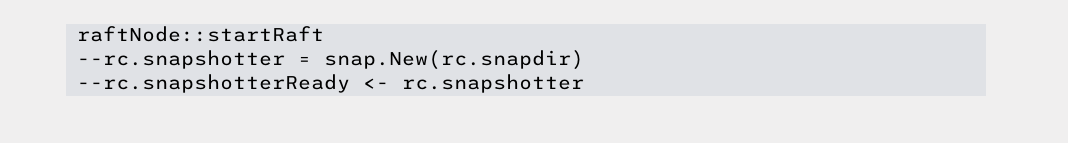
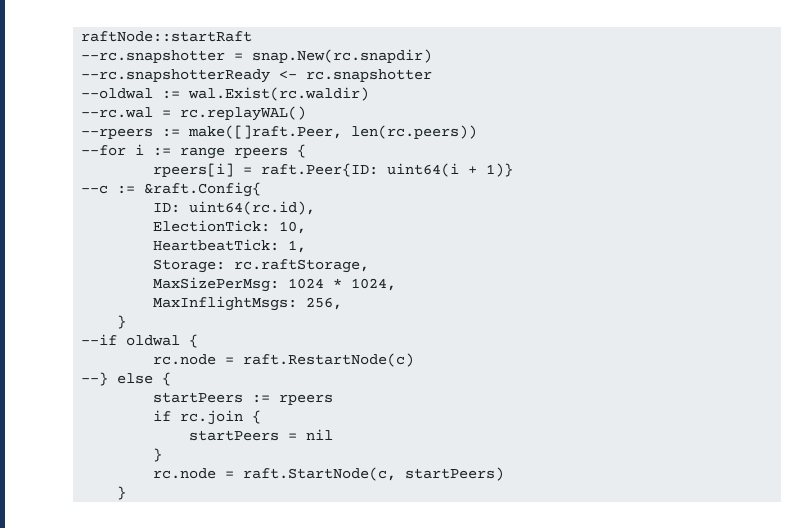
+ --oldwal := wal.Exist(rc.waldir)
+ --rc.wal = rc.replayWAL()
+ --rpeers := make([]raft.Peer, len(rc.peers))
+ --for i := range rpeers {
+ rpeers[i] = raft.Peer{ID: uint64(i + 1)}
+ --c := &raft.Config{
+ ID: uint64(rc.id),
+ ElectionTick: 10,
+ HeartbeatTick: 1,
+ Storage: rc.raftStorage,
+ MaxSizePerMsg: 1024 * 1024,
+ MaxInflightMsgs: 256,
+ }
+ --if oldwal {
+ rc.node = raft.RestartNode(c)
+ --} else {
+ startPeers := rpeers
+ if rc.join {
+ startPeers = nil
+ }
+ rc.node = raft.StartNode(c, startPeers)
+ }

